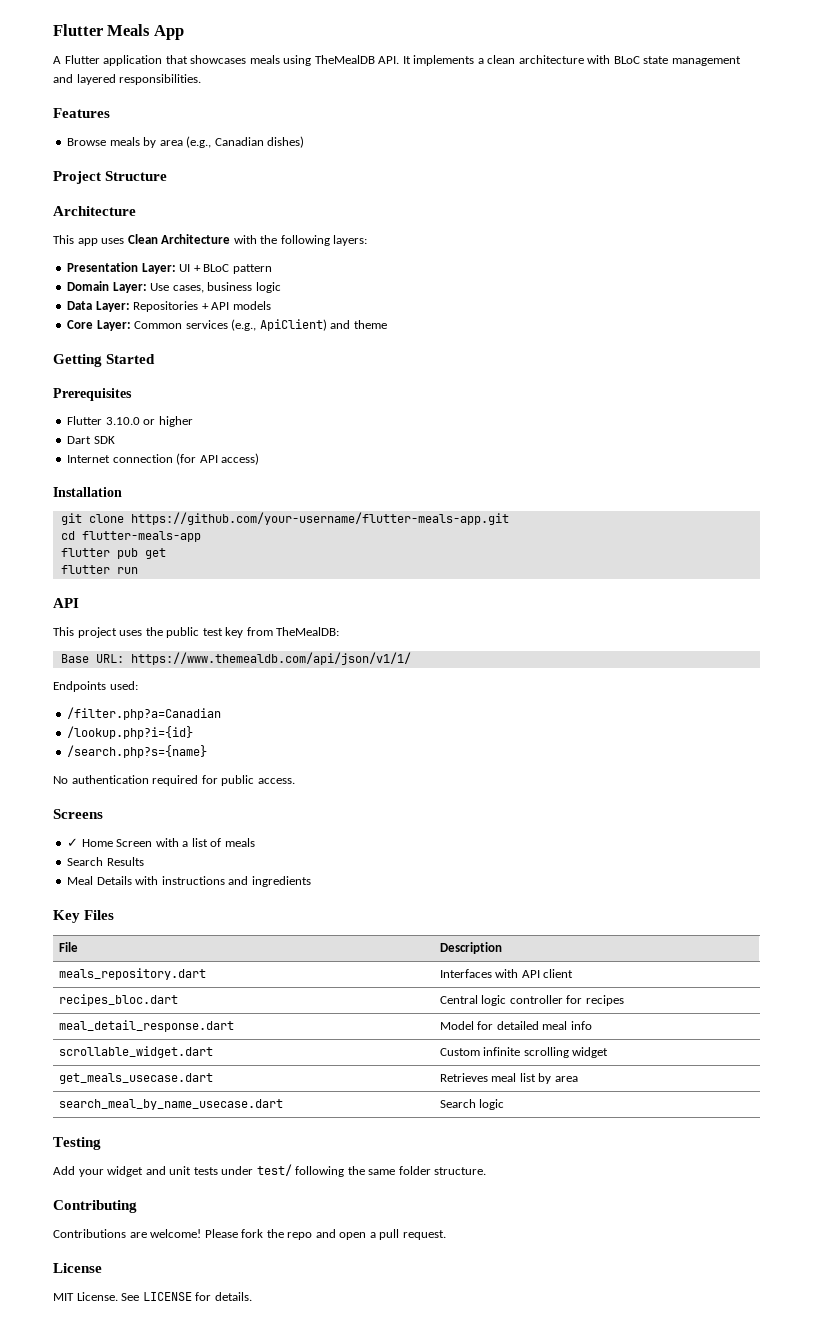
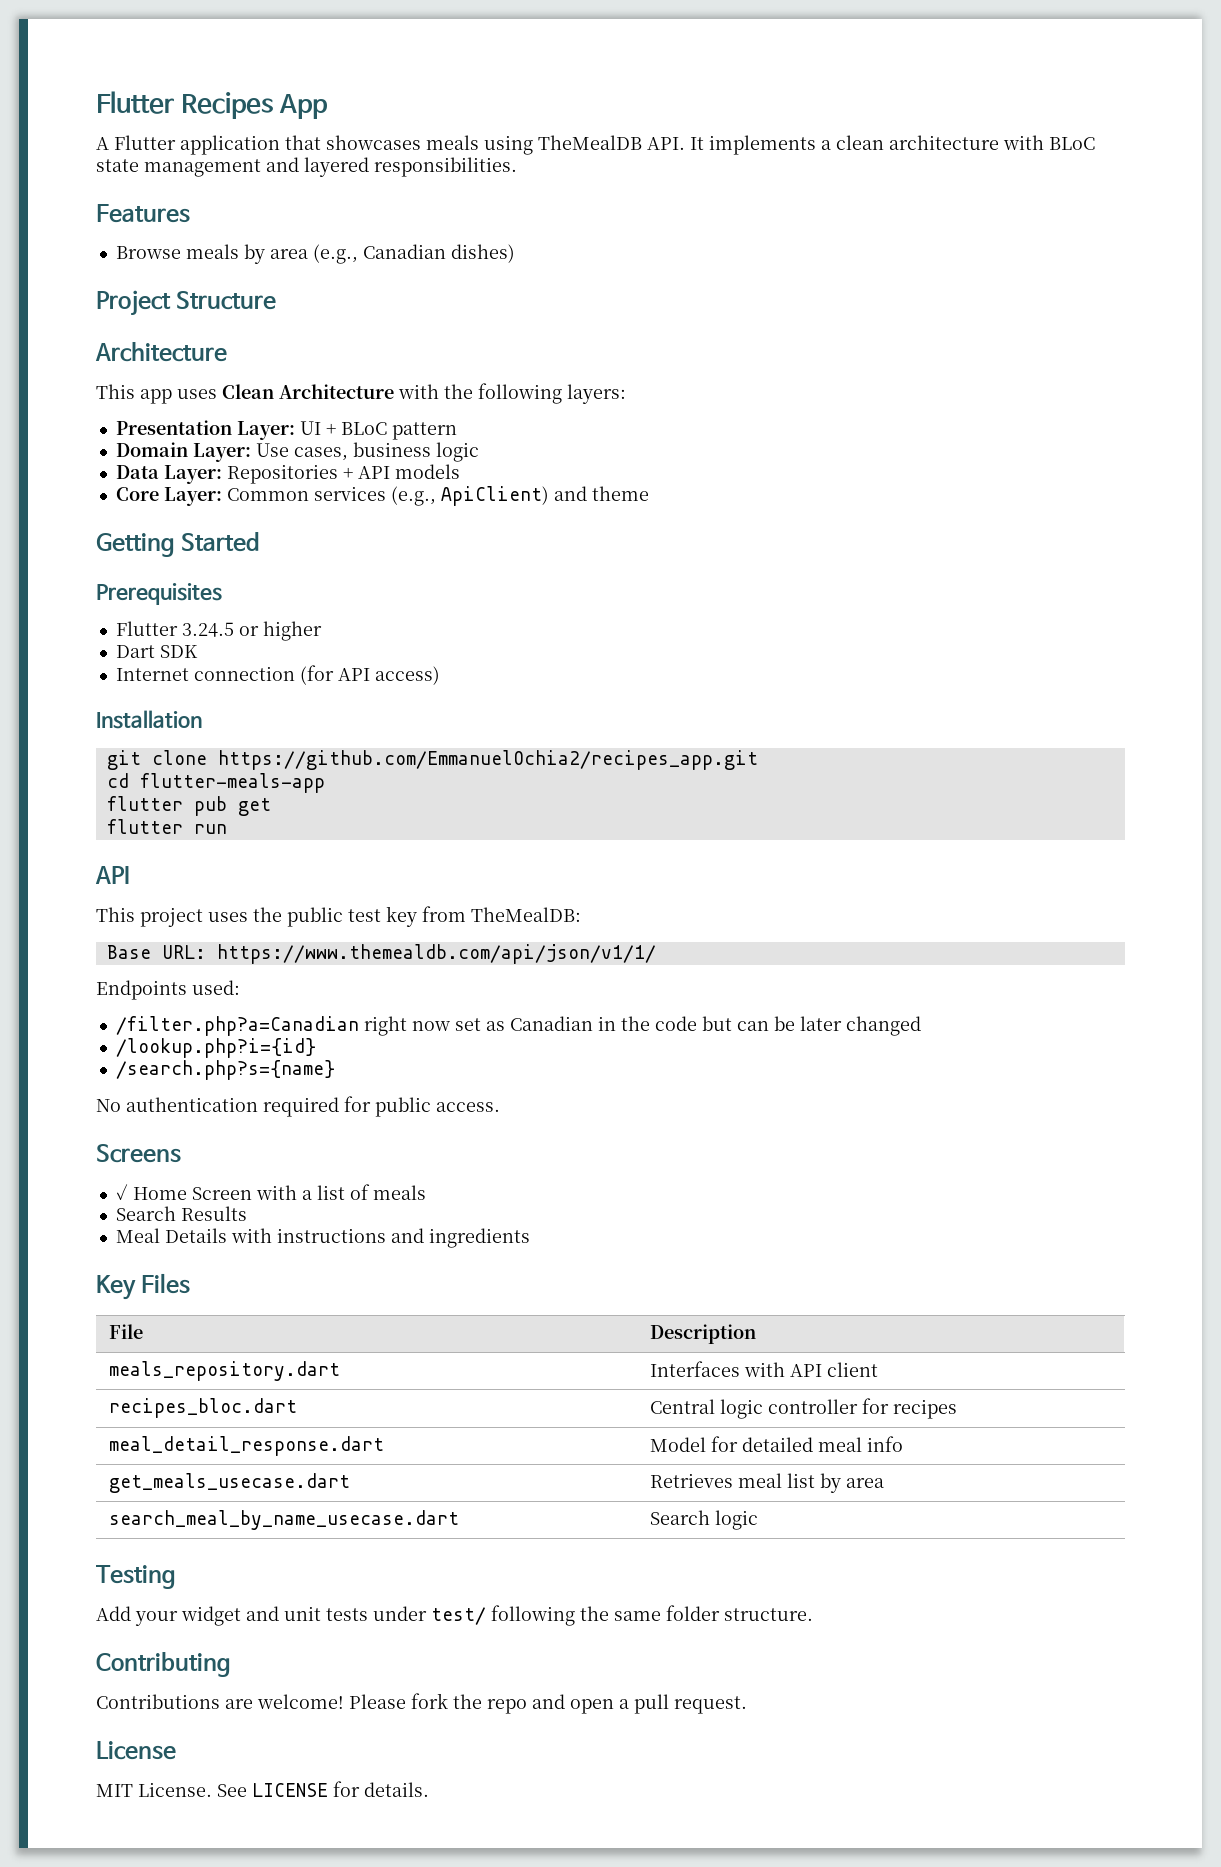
- Flutter Meals App
+ Flutter Recipes App
- Flutter 3.10.0 or higher
+ Flutter 3.24.5 or higher
- git clone https://github.com/your-username/flutter-meals-app.git
+ git clone https://github.com/EmmanuelOchia2/recipes_app.git
- /filter.php?a=Canadian
+ /filter.php?a=Canadian right now set as Canadian in the code but can be later changed
- scrollable_widget.dart | Custom infinite scrolling widget

